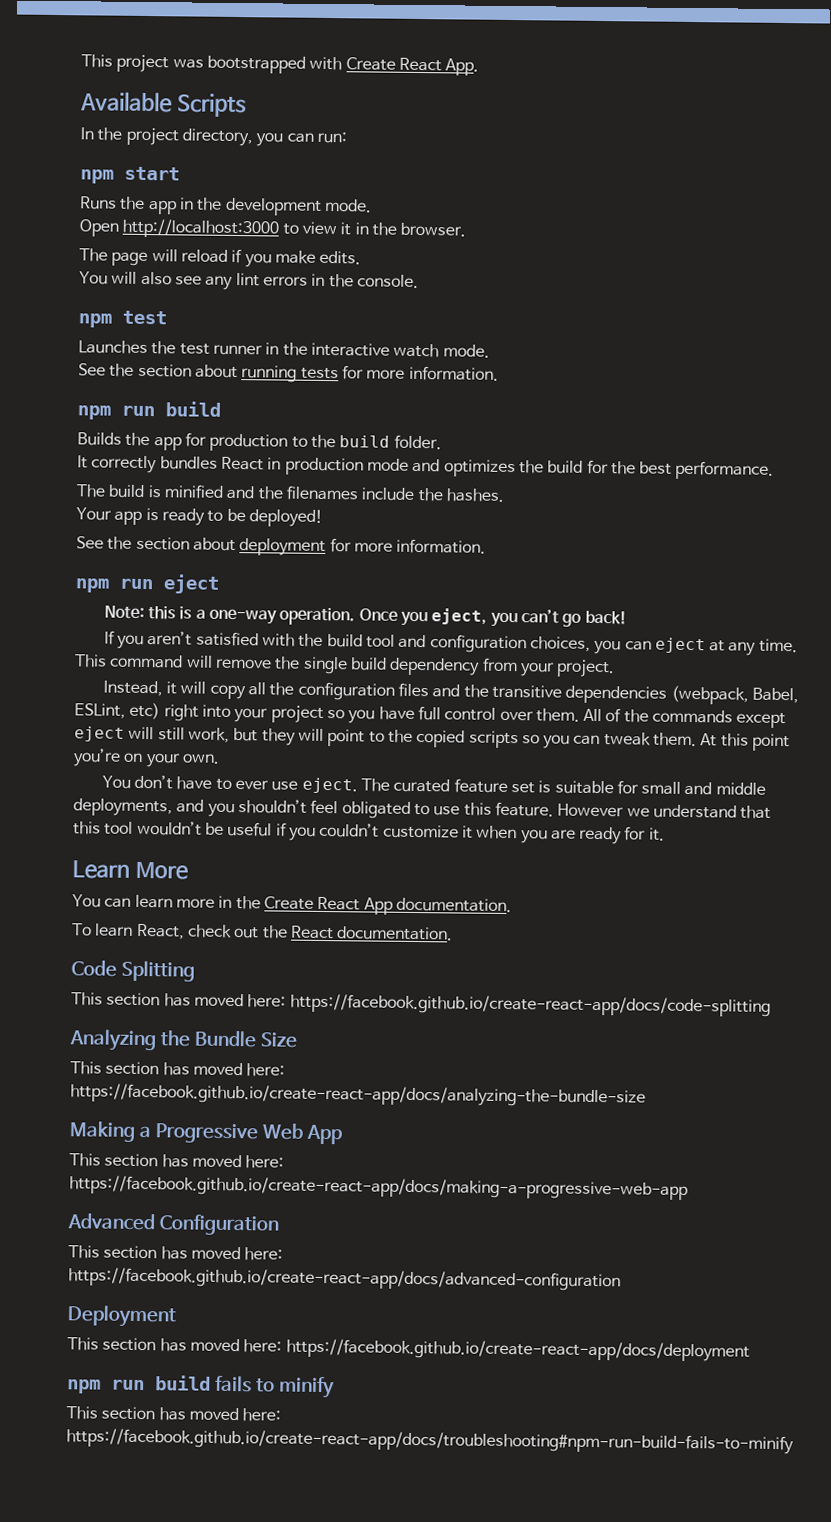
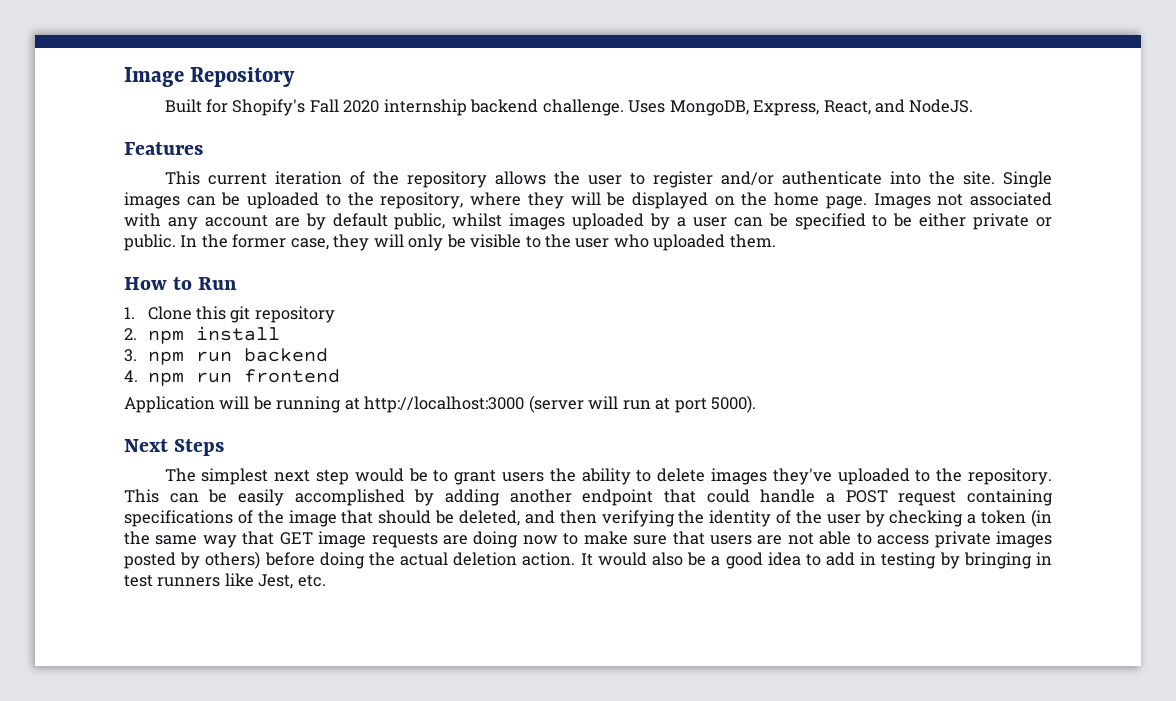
- This project was bootstrapped with Create React App.
- Available Scripts
- In the project directory, you can run:
- npm start
- Runs the app in the development mode.
- Open http://localhost:3000 to view it in the browser.
- The page will reload if you make edits.
- You will also see any lint errors in the console.
- npm test
- Launches the test runner in the interactive watch mode.
- See the section about running tests for more information.
- npm run build
- Builds the app for production to the build folder.
- It correctly bundles React in production mode and optimizes the build for the best performance.
- The build is minified and the filenames include the hashes.
- Your app is ready to be deployed!
- See the section about deployment for more information.
- npm run eject
- Note: this is a one-way operation. Once you eject, you can’t go back!
- If you aren’t satisfied with the build tool and configuration choices, you can eject at any time. This command will remove the single build dependency from your project.
- Instead, it will copy all the configuration files and the transitive dependencies (webpack, Babel, ESLint, etc) right into your project so you have full control over them. All of the commands except eject will still work, but they will point to the copied scripts so you can tweak them. At this point you’re on your own.
- You don’t have to ever use eject. The curated feature set is suitable for small and middle deployments, and you shouldn’t feel obligated to use this feature. However we understand that this tool wouldn’t be useful if you couldn’t customize it when you are ready for it.
- Learn More
- You can learn more in the Create React App documentation.
- To learn React, check out the React documentation.
- Code Splitting
- This section has moved here: https://facebook.github.io/create-react-app/docs/code-splitting
- Analyzing the Bundle Size
- This section has moved here: https://facebook.github.io/create-react-app/docs/analyzing-the-bundle-size
- Making a Progressive Web App
- This section has moved here: https://facebook.github.io/create-react-app/docs/making-a-progressive-web-app
- Advanced Configuration
- This section has moved here: https://facebook.github.io/create-react-app/docs/advanced-configuration
- Deployment
- This section has moved here: https://facebook.github.io/create-react-app/docs/deployment
- npm run build fails to minify
- This section has moved here: https://facebook.github.io/create-react-app/docs/troubleshooting#npm-run-build-fails-to-minify
+ Image Repository
+ Built for Shopify's Fall 2020 internship backend challenge. Uses MongoDB, Express, React, and NodeJS.
+ Features
+ This current iteration of the repository allows the user to register and/or authenticate into the site. Single images can be uploaded to the repository, where they will be displayed on the home page. Images not associated with any account are by default public, whilst images uploaded by a user can be specified to be either private or public. In the former case, they will only be visible to the user who uploaded them.
+ How to Run
+ 1. Clone this git repository
+ 2. npm install
+ 3. npm run backend
+ 4. npm run frontend
+ Application will be running at http://localhost:3000 (server will run at port 5000).
+ Next Steps
+ The simplest next step would be to grant users the ability to delete images they've uploaded to the repository. This can be easily accomplished by adding another endpoint that could handle a POST request containing specifications of the image that should be deleted, and then verifying the identity of the user by checking a token (in the same way that GET image requests are doing now to make sure that users are not able to access private images posted by others) before doing the actual deletion action. It would also be a good idea to add in testing by bringing in test runners like Jest, etc.

